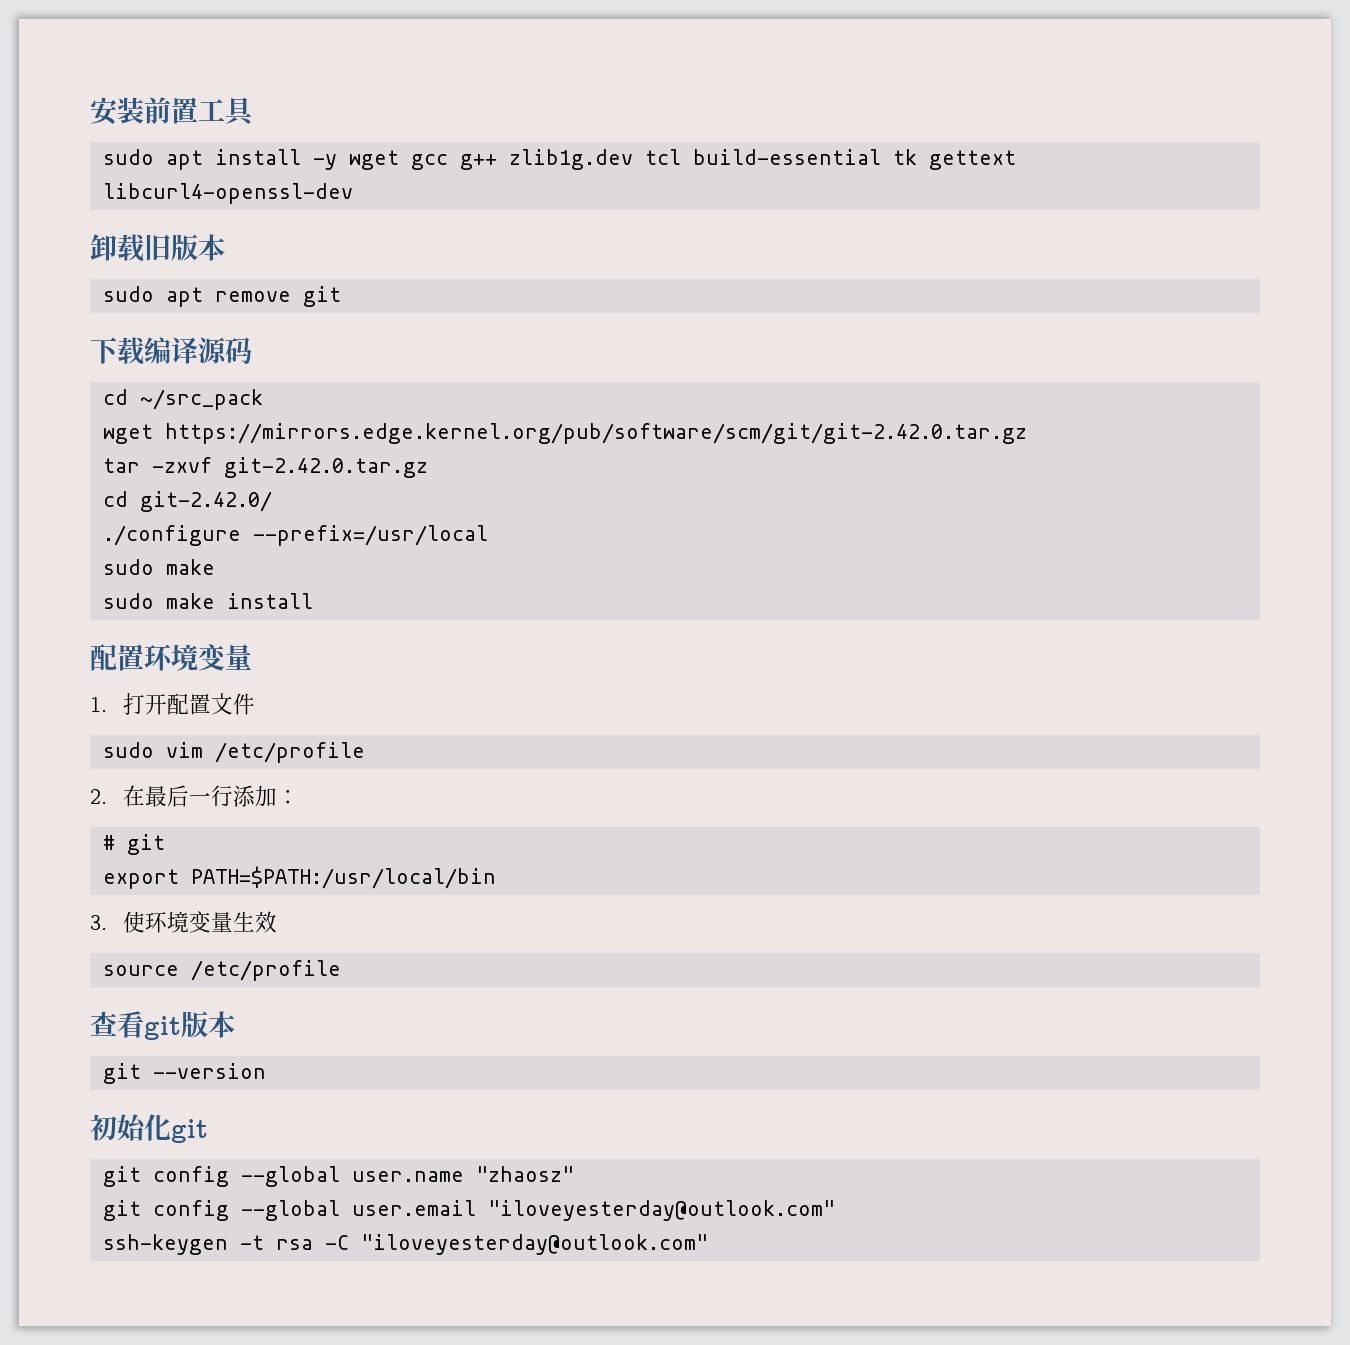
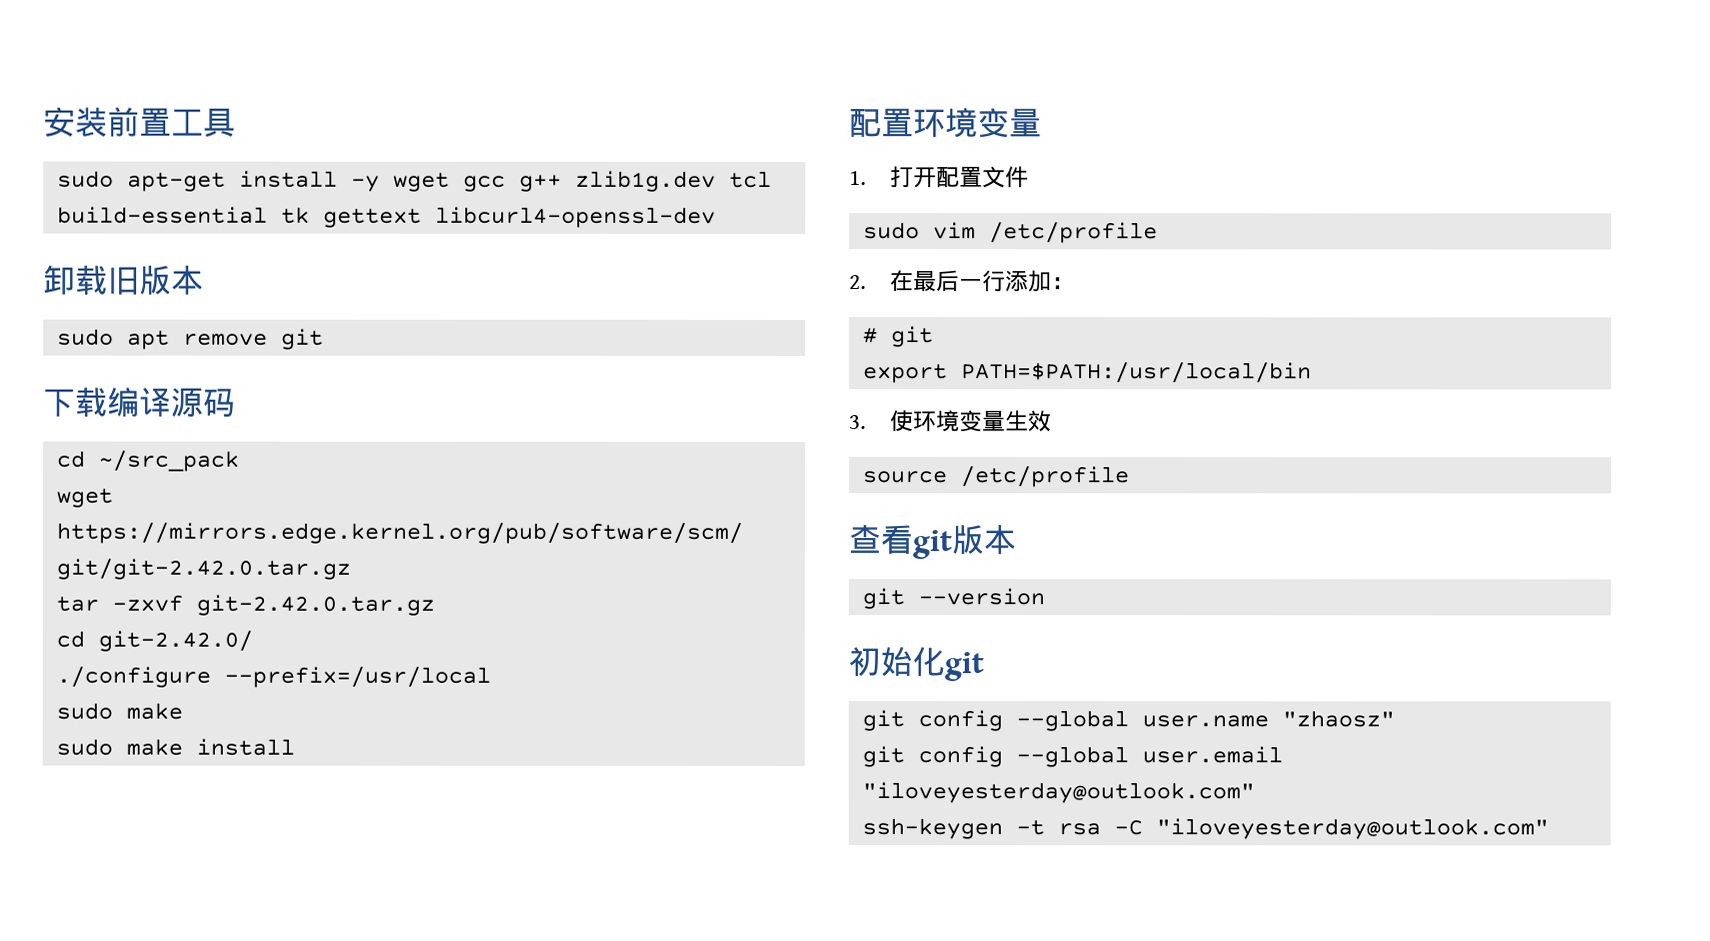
- sudo apt install -y wget gcc g++ zlib1g.dev tcl build-essential tk gettext libcurl4-openssl-dev
+ sudo apt-get install -y wget gcc g++ zlib1g.dev tcl build-essential tk gettext libcurl4-openssl-dev

